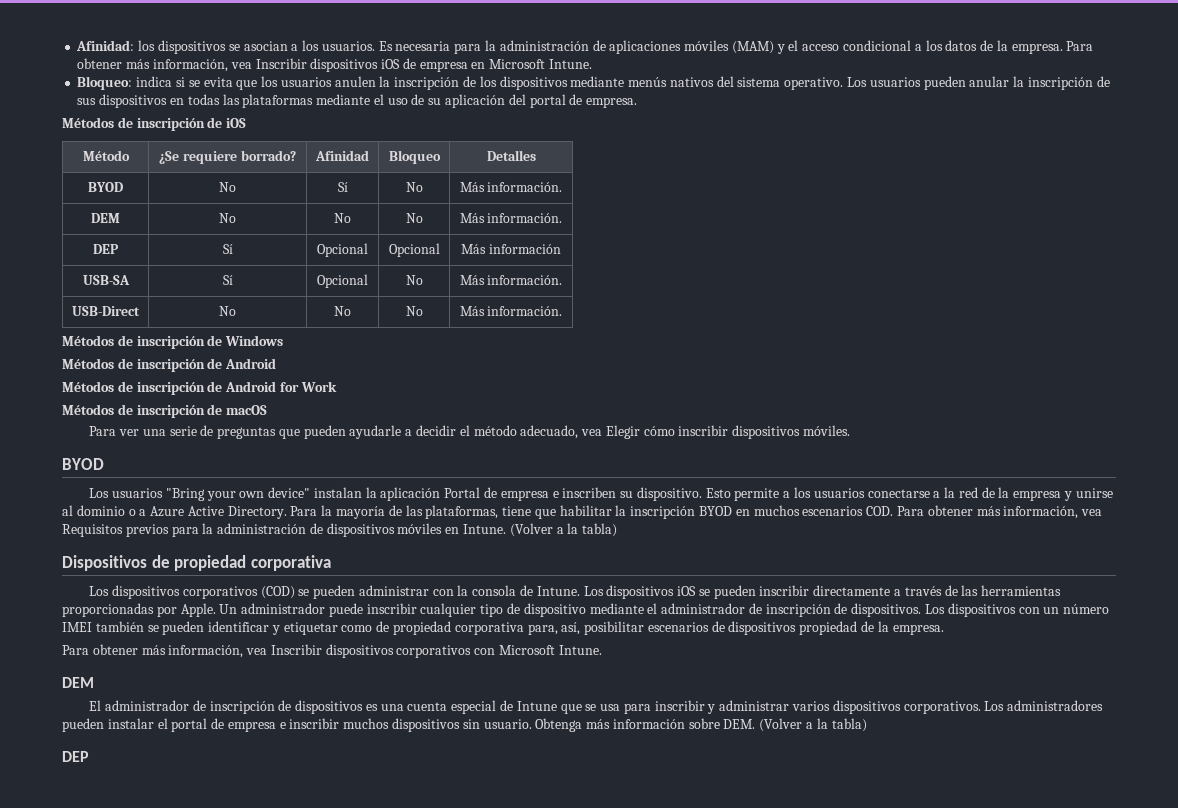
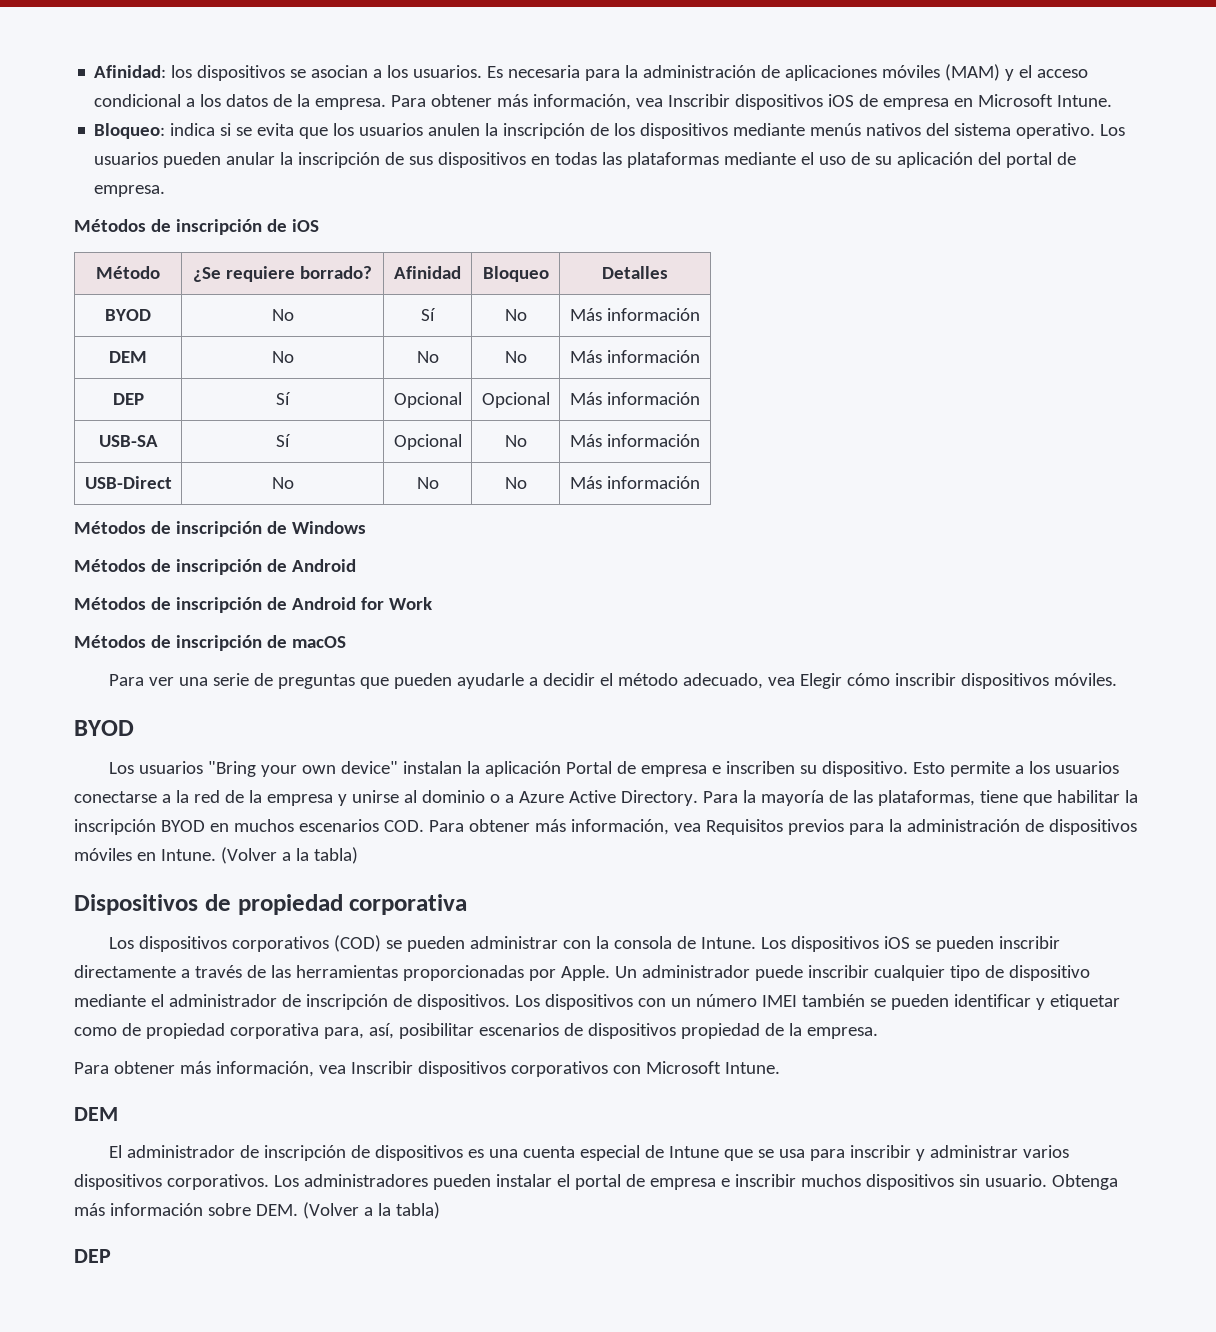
- BYOD | No | Sí | No | Más información.
+ BYOD | No | Sí | No | Más información
- DEM | No | No | No | Más información.
+ DEM | No | No | No | Más información
- USB-SA | Sí | Opcional | No | Más información.
+ USB-SA | Sí | Opcional | No | Más información
- USB-Direct | No | No | No | Más información.
+ USB-Direct | No | No | No | Más información

